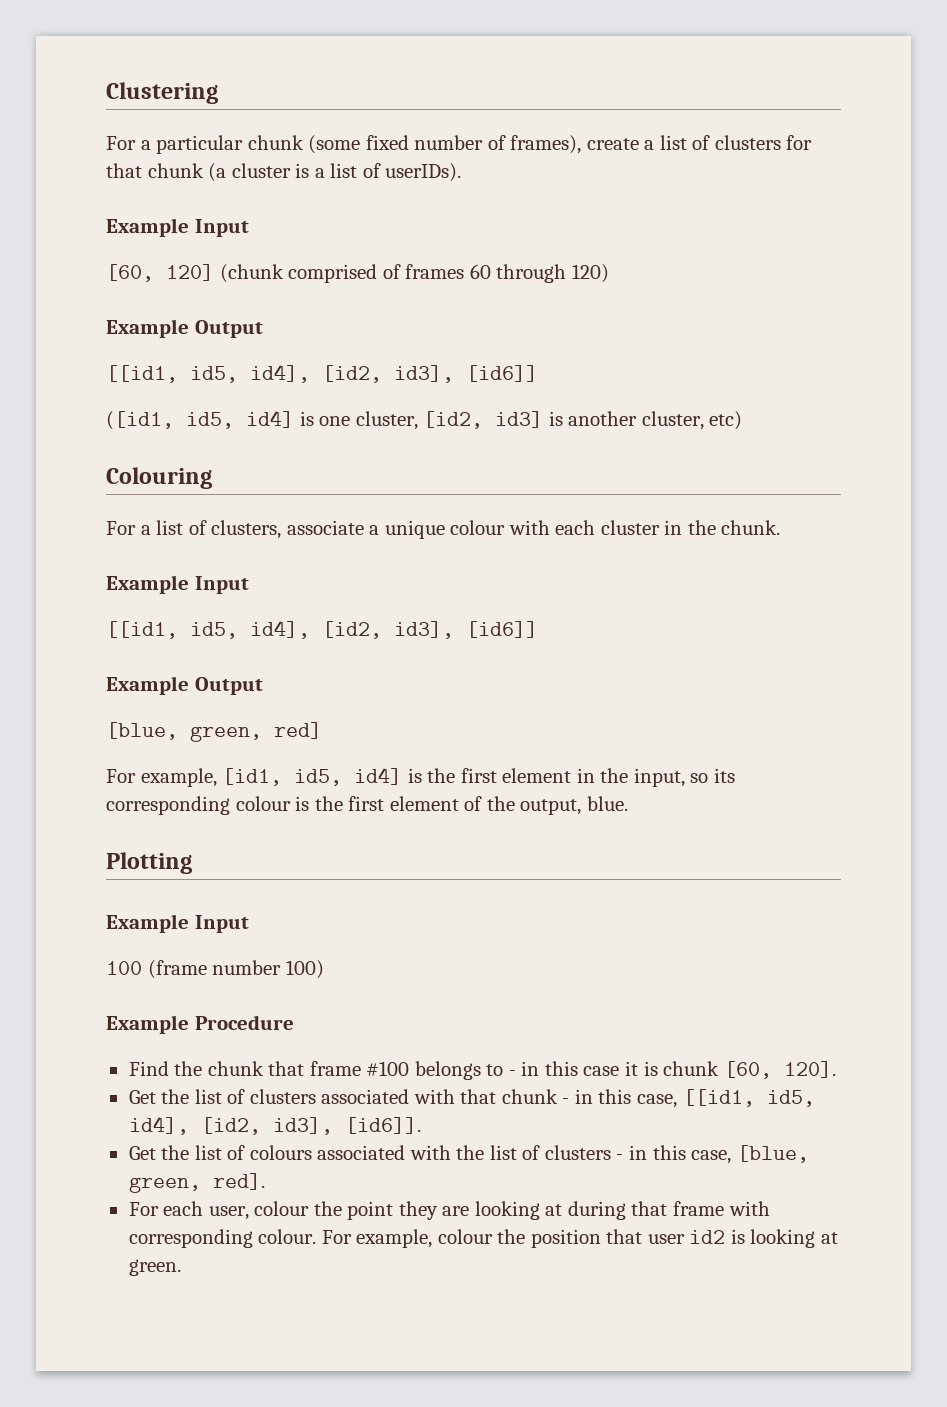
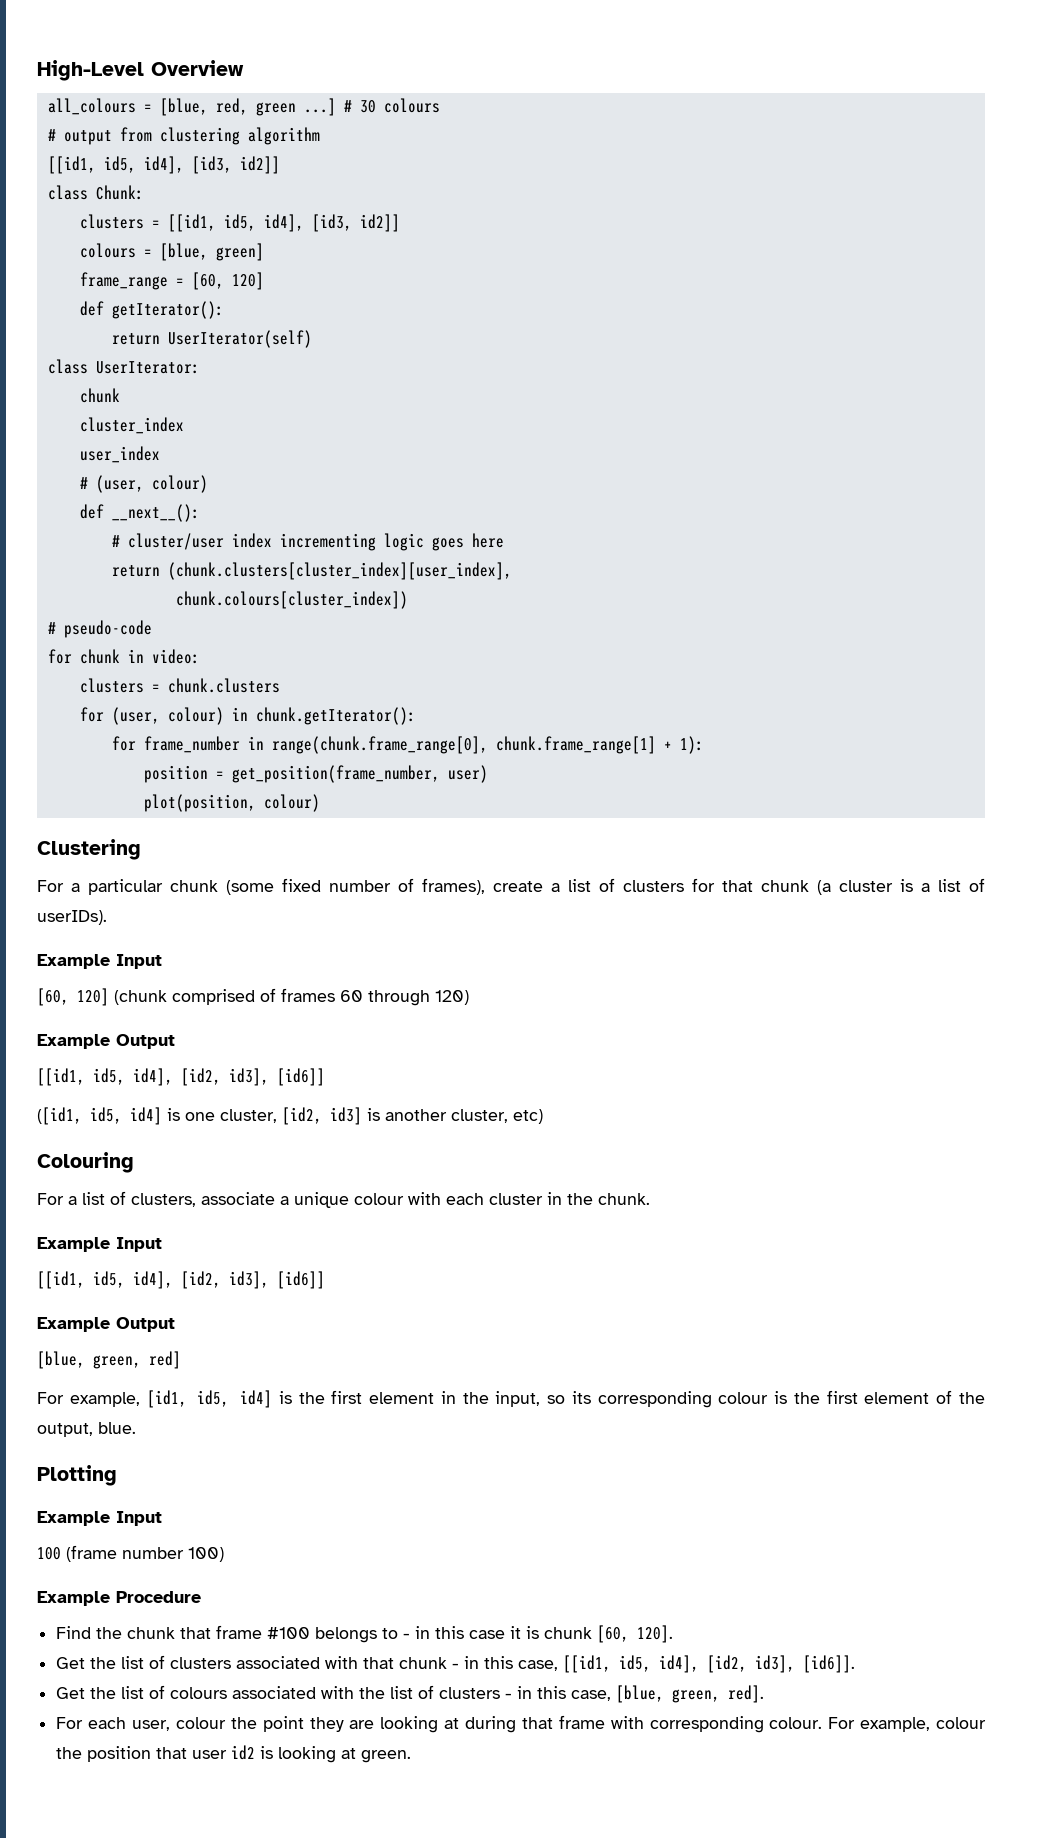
+ High-Level Overview
+ all_colours = [blue, red, green ...] # 30 colours
+ # output from clustering algorithm
+ [[id1, id5, id4], [id3, id2]]
+ class Chunk:
+ clusters = [[id1, id5, id4], [id3, id2]]
+ colours = [blue, green]
+ frame_range = [60, 120]
+ def getIterator():
+ return UserIterator(self)
+ class UserIterator:
+ chunk
+ cluster_index
+ user_index
+ # (user, colour)
+ def __next__():
+ # cluster/user index incrementing logic goes here
+ return (chunk.clusters[cluster_index][user_index],
+ chunk.colours[cluster_index])
+ # pseudo-code
+ for chunk in video:
+ clusters = chunk.clusters
+ for (user, colour) in chunk.getIterator():
+ for frame_number in range(chunk.frame_range[0], chunk.frame_range[1] + 1):
+ position = get_position(frame_number, user)
+ plot(position, colour)

